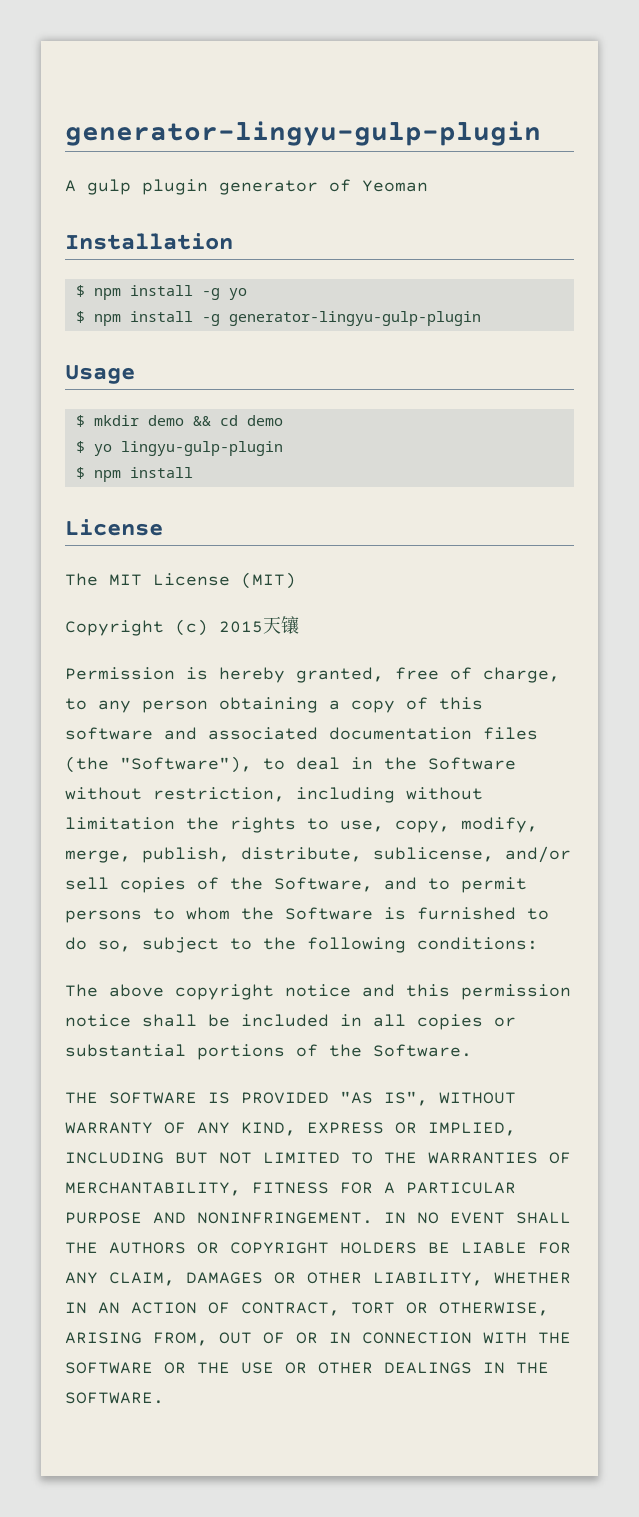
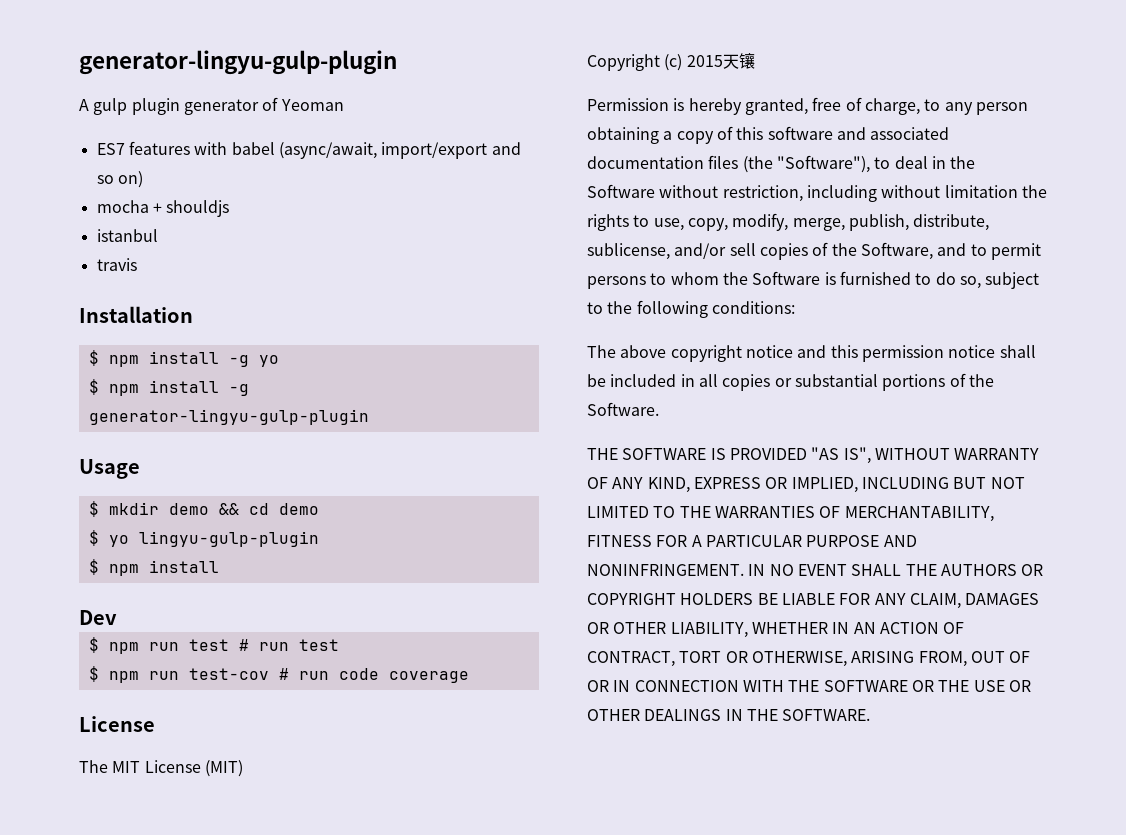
+ ES7 features with babel (async/await, import/export and so on)
+ mocha + shouldjs
+ istanbul
+ travis
+ Dev
+ $ npm run test # run test
+ $ npm run test-cov # run code coverage

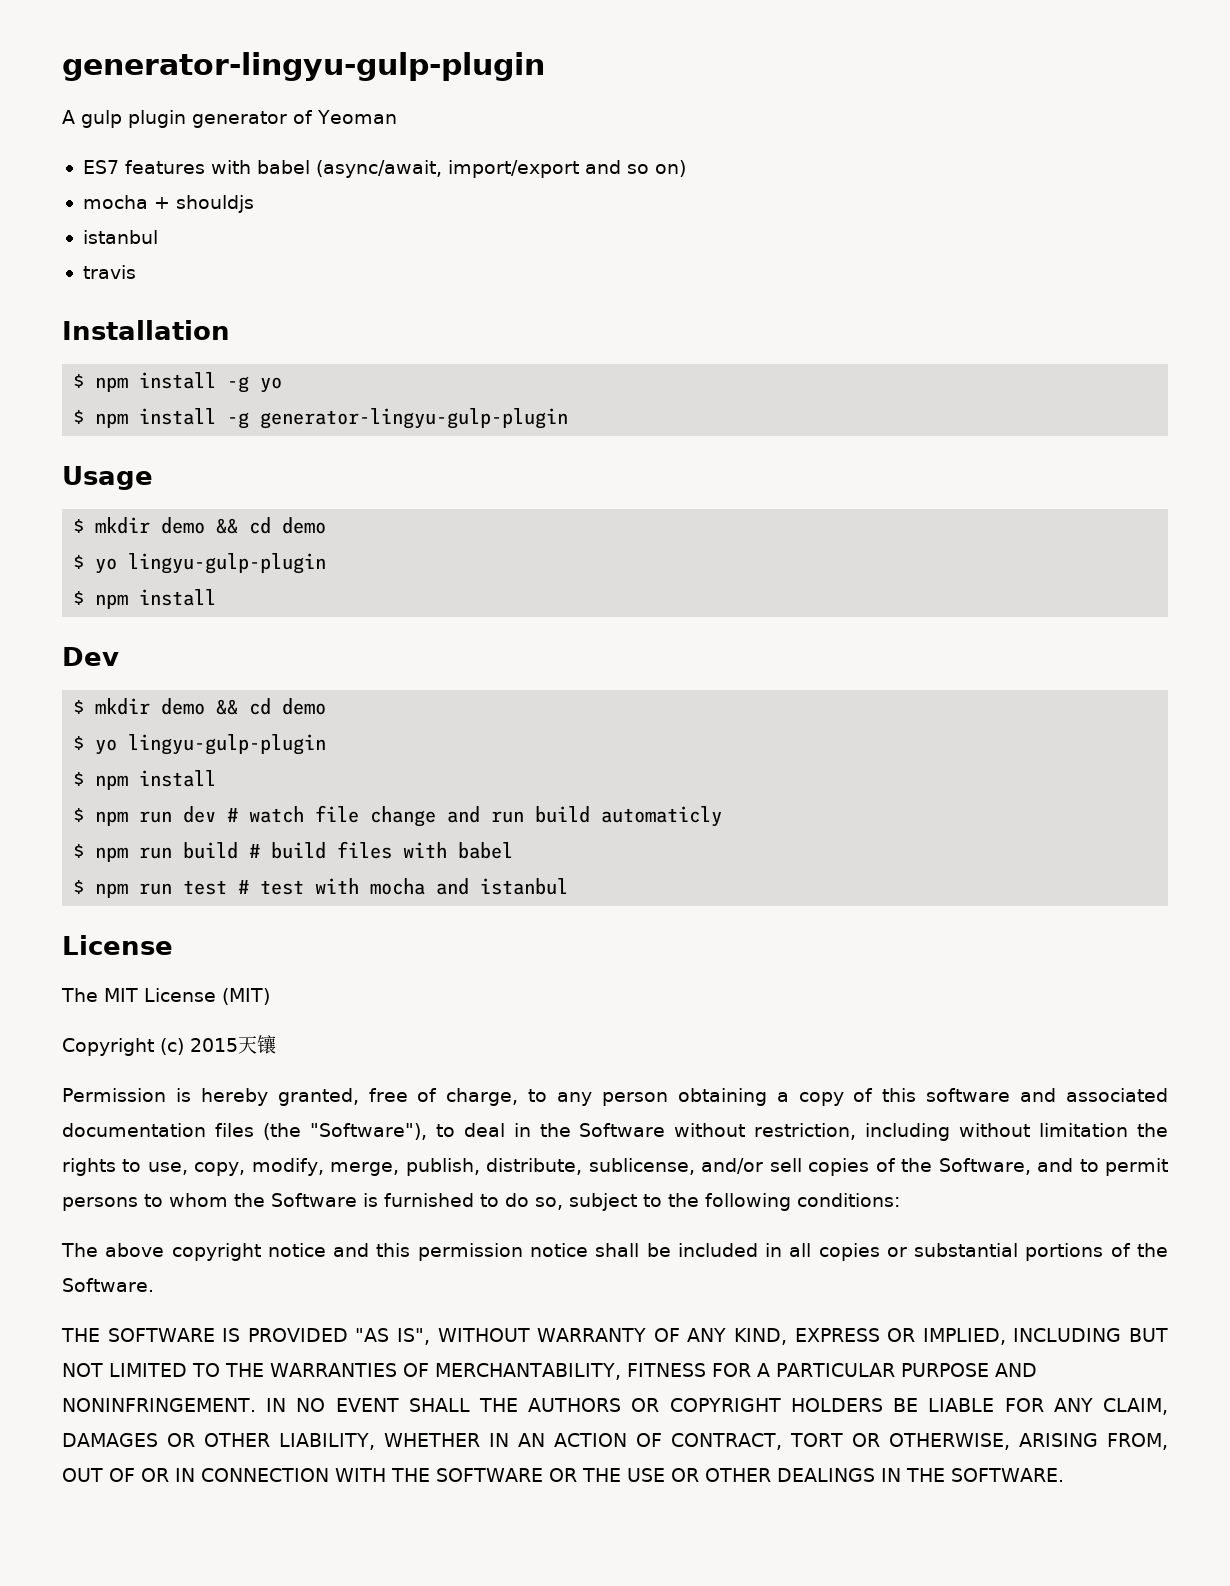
  Dev
+ $ mkdir demo && cd demo
+ $ yo lingyu-gulp-plugin
+ $ npm install
+ $ npm run dev # watch file change and run build automaticly
+ $ npm run build # build files with babel
- $ npm run test # run test
- $ npm run test-cov # run code coverage
+ $ npm run test # test with mocha and istanbul

